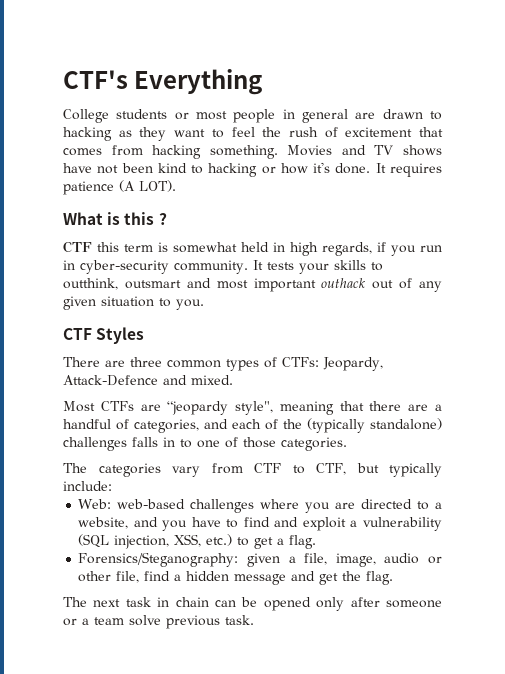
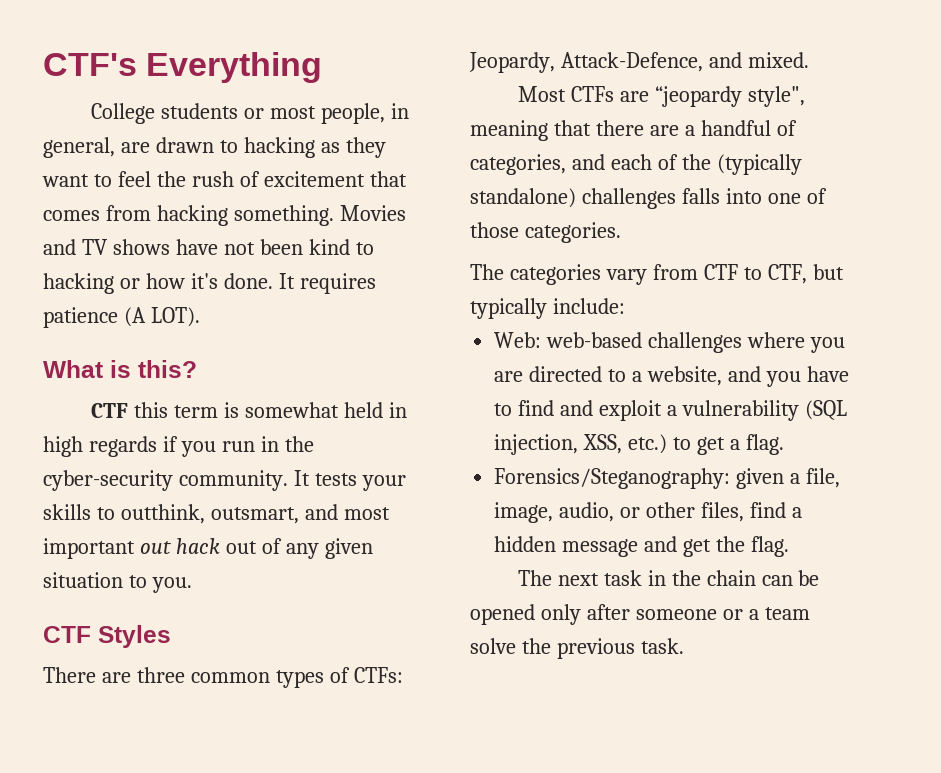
- College students or most people in general are drawn to hacking as they want to feel the rush of excitement that comes from hacking something.
+ College students or most people, in general, are drawn to hacking as they want to feel the rush of excitement that comes from hacking something.
- What is this ?
+ What is this?
- CTF this term is somewhat held in high regards, if you run in cyber-security community.
+ CTF this term is somewhat held in high regards if you run in the cyber-security community.
- It tests your skills to outthink, outsmart and most important outhack out of any given situation to you.
+ It tests your skills to outthink, outsmart, and most important out hack out of any given situation to you.
- There are three common types of CTFs: Jeopardy, Attack-Defence and mixed.
+ There are three common types of CTFs: Jeopardy, Attack-Defence, and mixed.
- Most CTFs are “jeopardy style", meaning that there are a handful of categories, and each of the (typically standalone) challenges falls in to one of those categories.
+ Most CTFs are “jeopardy style", meaning that there are a handful of categories, and each of the (typically standalone) challenges falls into one of those categories.
- Forensics/Steganography: given a file, image, audio or other file, find a hidden message and get the flag.
+ Forensics/Steganography: given a file, image, audio, or other files, find a hidden message and get the flag.
- The next task in chain can be opened only after someone or a team solve previous task.
+ The next task in the chain can be opened only after someone or a team solve the previous task.

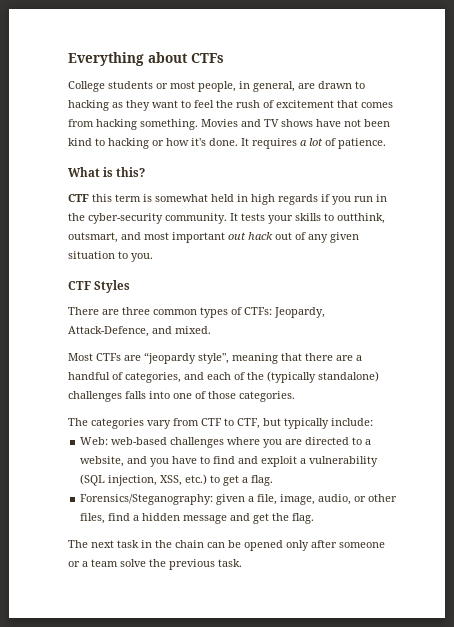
- CTF's Everything
+ Everything about CTFs
- It requires patience (A LOT).
+ It requires a lot of patience.

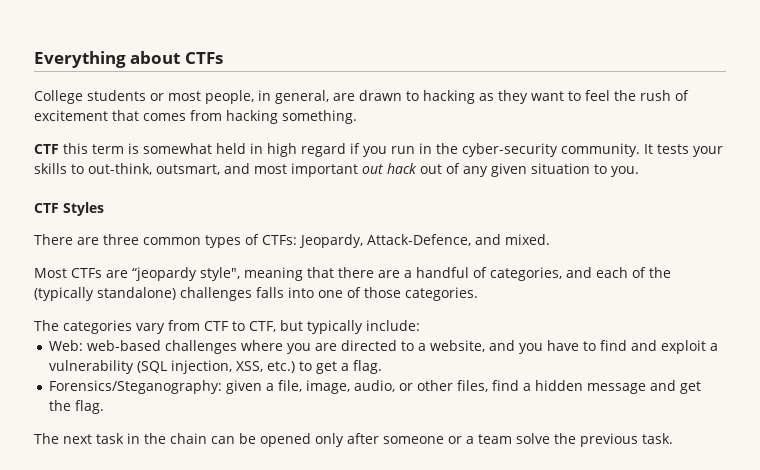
- Movies and TV shows have not been kind to hacking or how it's done. It requires a lot of patience.
- What is this?
- CTF this term is somewhat held in high regards if you run in the cyber-security community.
+ CTF this term is somewhat held in high regard if you run in the cyber-security community.
- It tests your skills to outthink, outsmart, and most important out hack out of any given situation to you.
+ It tests your skills to out-think, outsmart, and most important out hack out of any given situation to you.

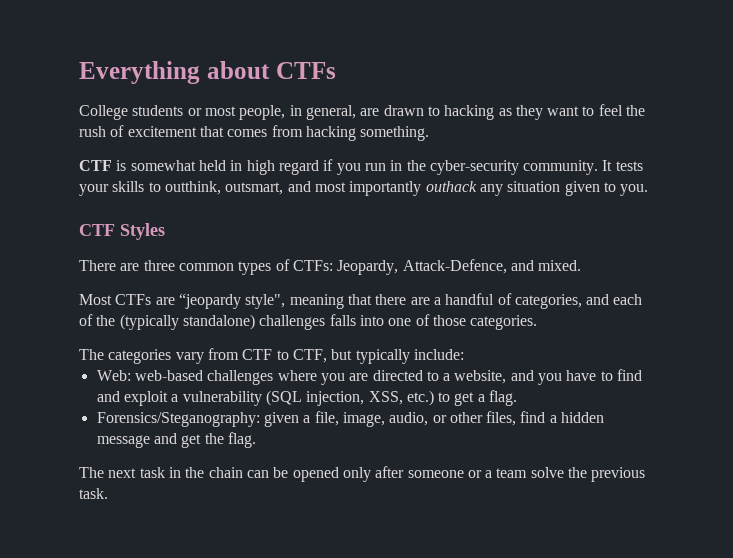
- CTF this term is somewhat held in high regard if you run in the cyber-security community.
+ CTF is somewhat held in high regard if you run in the cyber-security community.
- It tests your skills to out-think, outsmart, and most important out hack out of any given situation to you.
+ It tests your skills to outthink, outsmart, and most importantly outhack any situation given to you.

